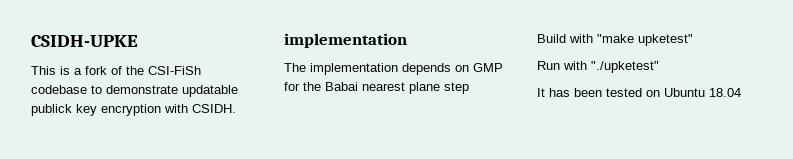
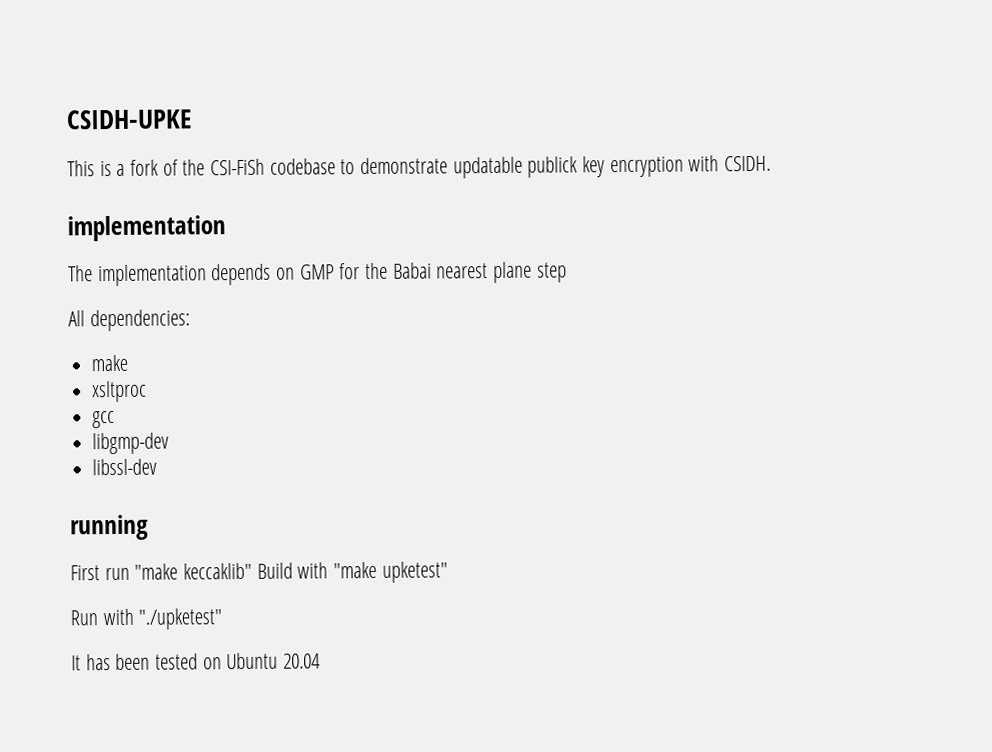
- Build with "make upketest"
+ All dependencies:
+ make
+ xsltproc
+ gcc
+ libgmp-dev
+ libssl-dev
+ running
+ First run "make keccaklib" Build with "make upketest"
- It has been tested on Ubuntu 18.04
+ It has been tested on Ubuntu 20.04

